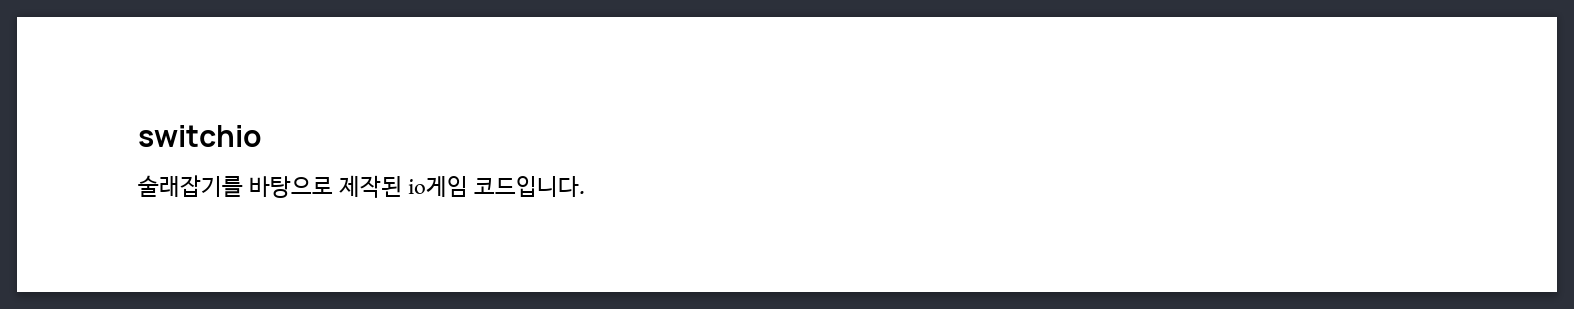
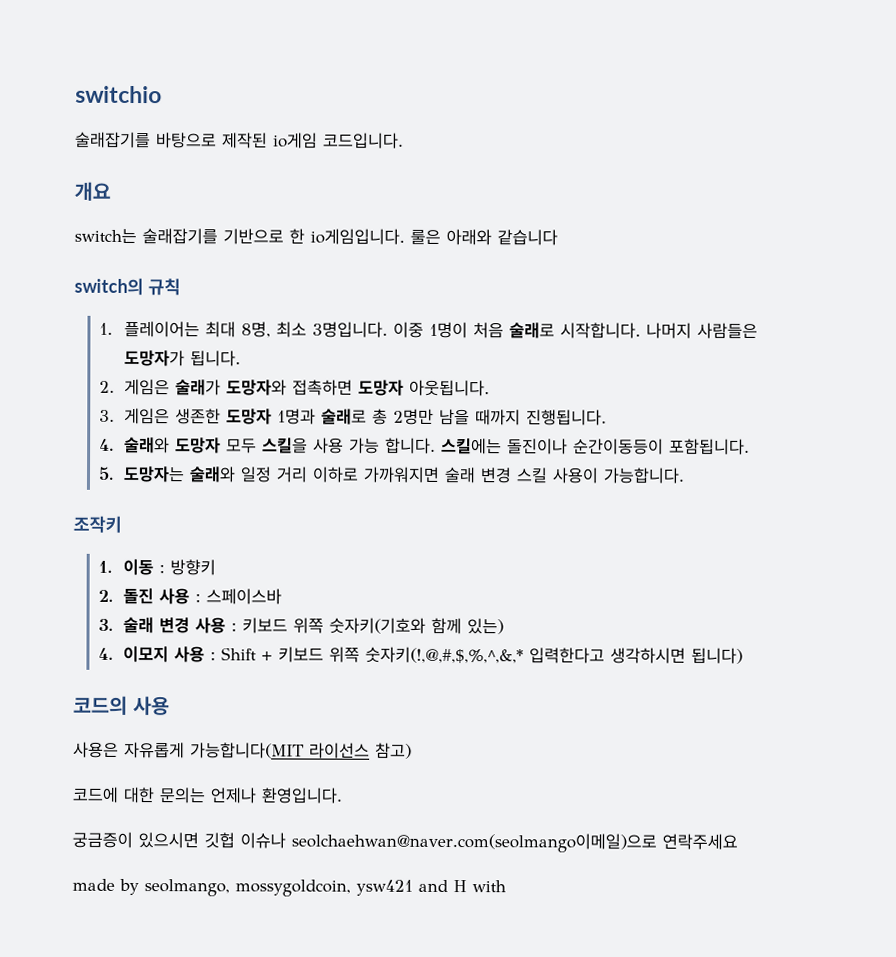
+ 개요
+ switch는 술래잡기를 기반으로 한 io게임입니다. 룰은 아래와 같습니다
+ switch의 규칙
+ 1. 플레이어는 최대 8명, 최소 3명입니다. 이중 1명이 처음 술래로 시작합니다. 나머지 사람들은 도망자가 됩니다.
+ 2. 게임은 술래가 도망자와 접촉하면 도망자 아웃됩니다.
+ 3. 게임은 생존한 도망자 1명과 술래로 총 2명만 남을 때까지 진행됩니다.
+ 4. 술래와 도망자 모두 스킬을 사용 가능 합니다. 스킬에는 돌진이나 순간이동등이 포함됩니다.
+ 5. 도망자는 술래와 일정 거리 이하로 가까워지면 술래 변경 스킬 사용이 가능합니다.
+ 조작키
+ 1. 이동 : 방향키
+ 2. 돌진 사용 : 스페이스바
+ 3. 술래 변경 사용 : 키보드 위쪽 숫자키(기호와 함께 있는)
+ 4. 이모지 사용 : Shift + 키보드 위쪽 숫자키(!,@,#,$,%,^,&,* 입력한다고 생각하시면 됩니다)
+ 코드의 사용
+ 사용은 자유롭게 가능합니다(MIT 라이선스 참고)
+ 코드에 대한 문의는 언제나 환영입니다.
+ 궁금증이 있으시면 깃헙 이슈나 seolchaehwan@naver.com(seolmango이메일)으로 연락주세요
+ made by seolmango, mossygoldcoin, ysw421 and H with

